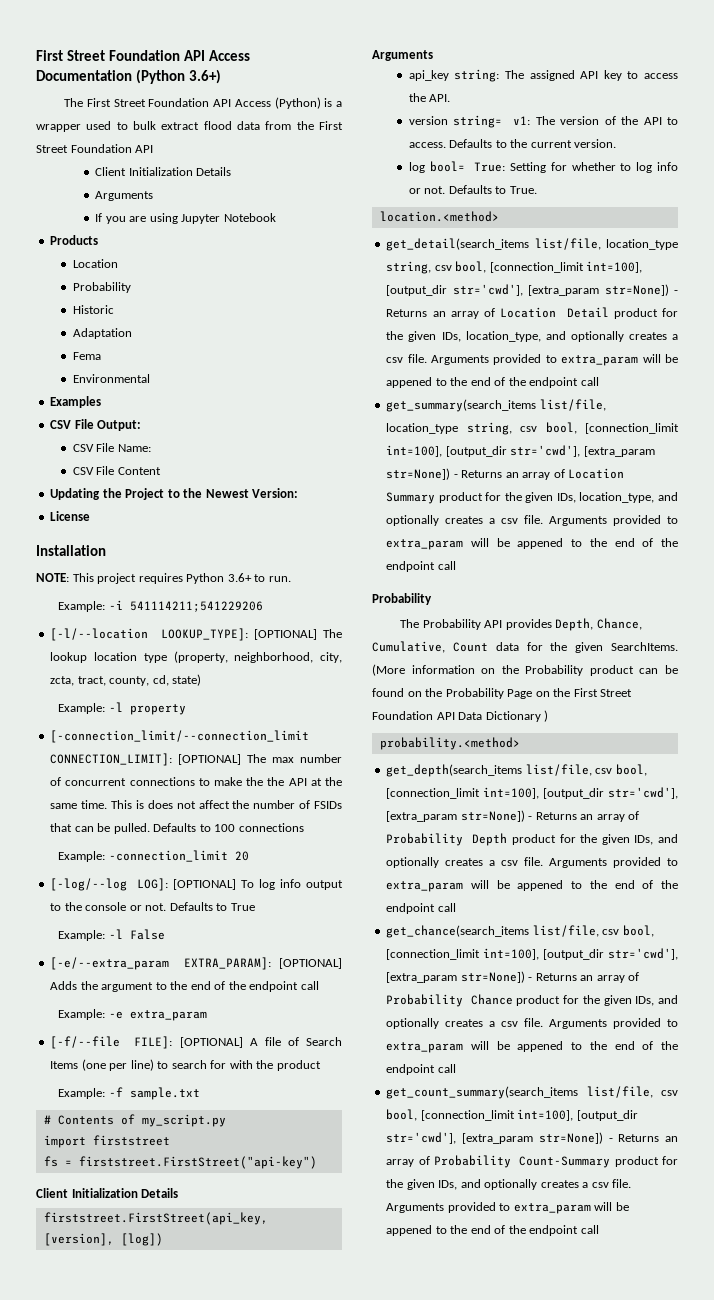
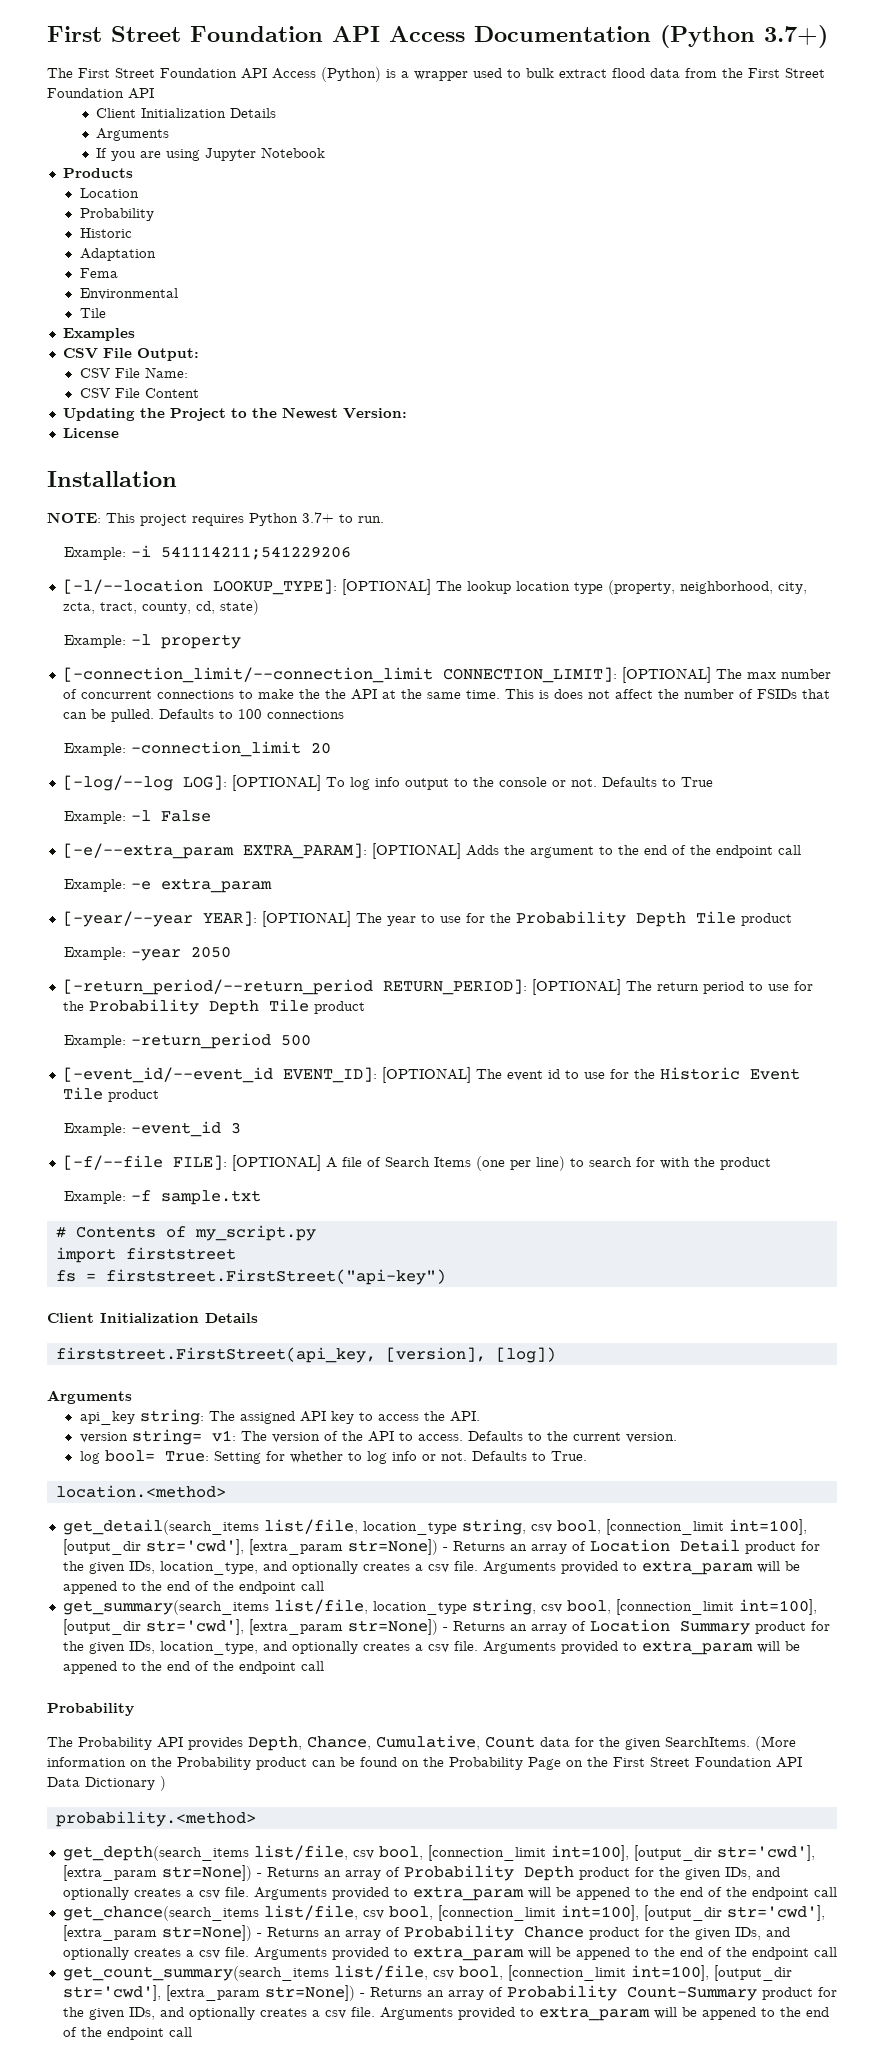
- First Street Foundation API Access Documentation (Python 3.6+)
+ First Street Foundation API Access Documentation (Python 3.7+)
  Environmental
+ Tile
- NOTE: This project requires Python 3.6+ to run.
+ NOTE: This project requires Python 3.7+ to run.
+ [-year/--year YEAR]: [OPTIONAL] The year to use for the Probability Depth Tile product
+ Example: -year 2050
+ [-return_period/--return_period RETURN_PERIOD]: [OPTIONAL] The return period to use for the Probability Depth Tile product
+ Example: -return_period 500
+ [-event_id/--event_id EVENT_ID]: [OPTIONAL] The event id to use for the Historic Event Tile product
+ Example: -event_id 3

